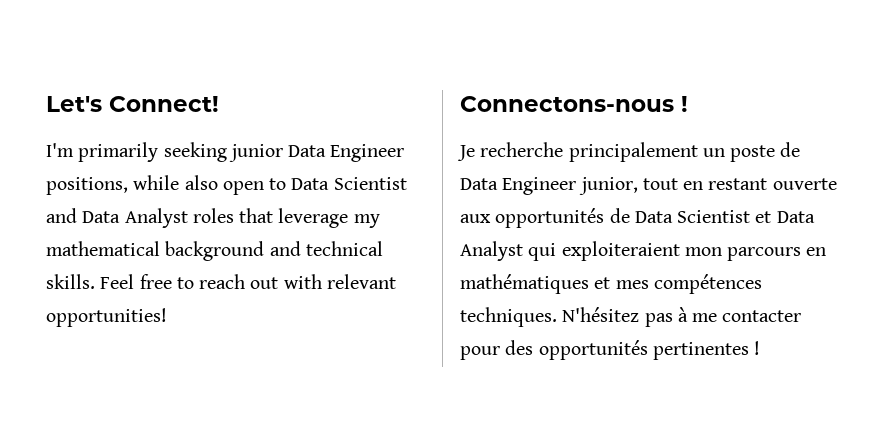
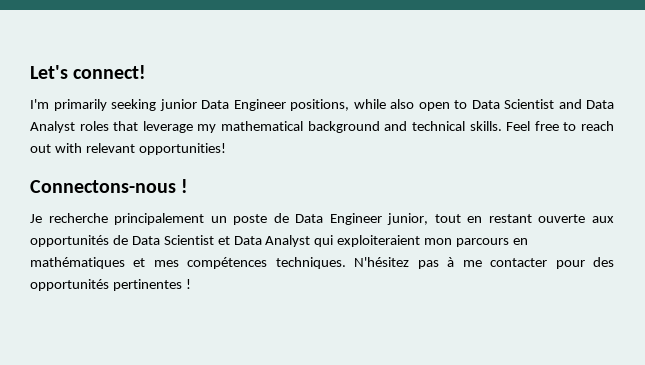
- Let's Connect!
+ Let's connect!

